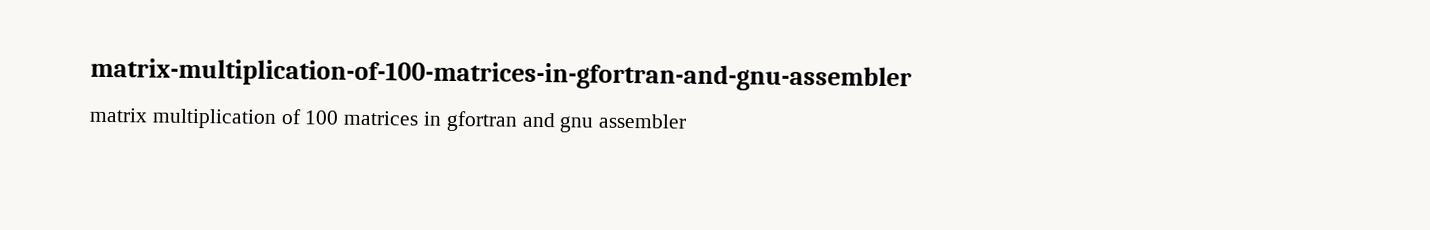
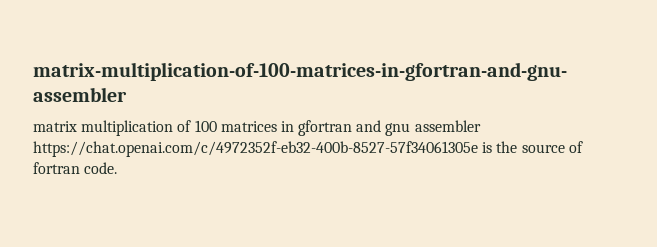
- matrix multiplication of 100 matrices in gfortran and gnu assembler
+ matrix multiplication of 100 matrices in gfortran and gnu assembler https://chat.openai.com/c/4972352f-eb32-400b-8527-57f34061305e is the source of fortran code.

